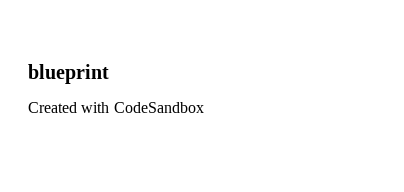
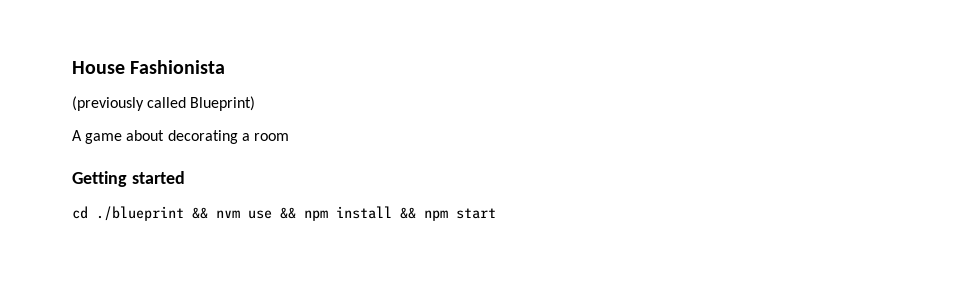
- blueprint
- Created with CodeSandbox
+ House Fashionista
+ (previously called Blueprint)
+ A game about decorating a room
+ Getting started
+ cd ./blueprint && nvm use && npm install && npm start

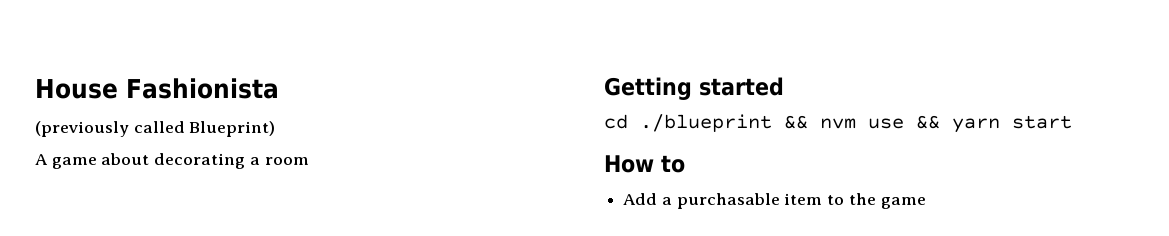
- cd ./blueprint && nvm use && npm install && npm start
+ cd ./blueprint && nvm use && yarn start
+ How to
+ Add a purchasable item to the game

